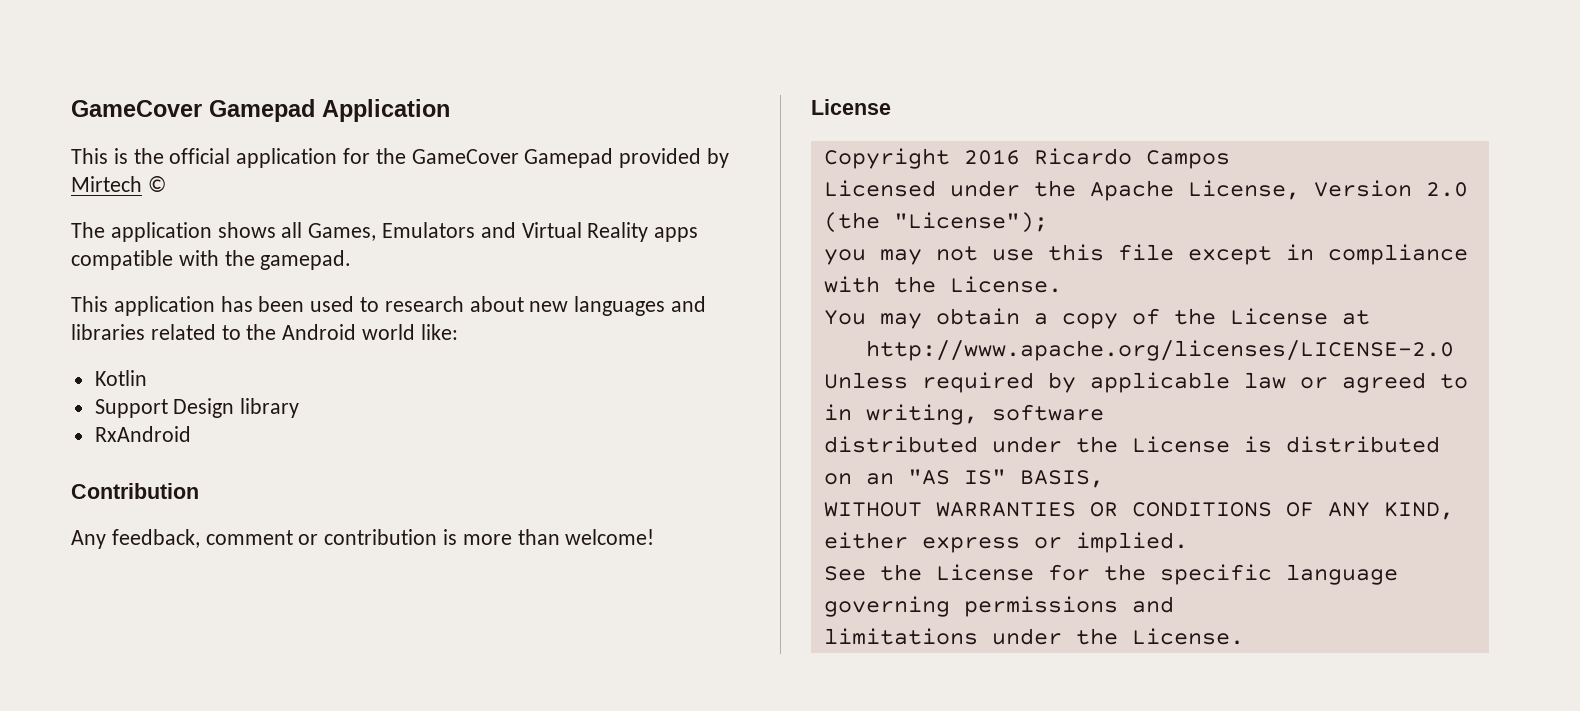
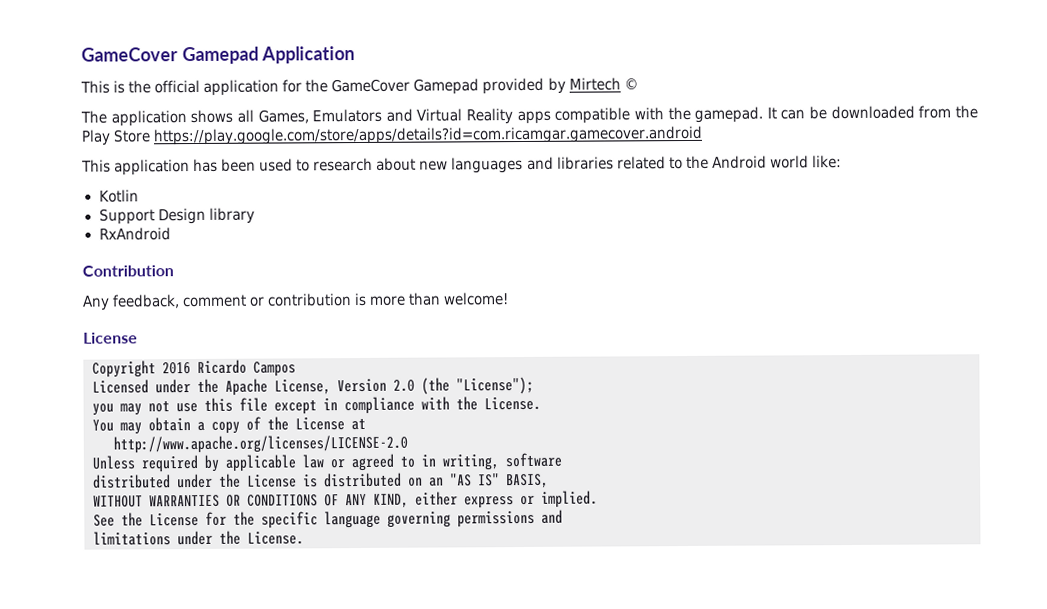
+ It can be downloaded from the Play Store https://play.google.com/store/apps/details?id=com.ricamgar.gamecover.android

